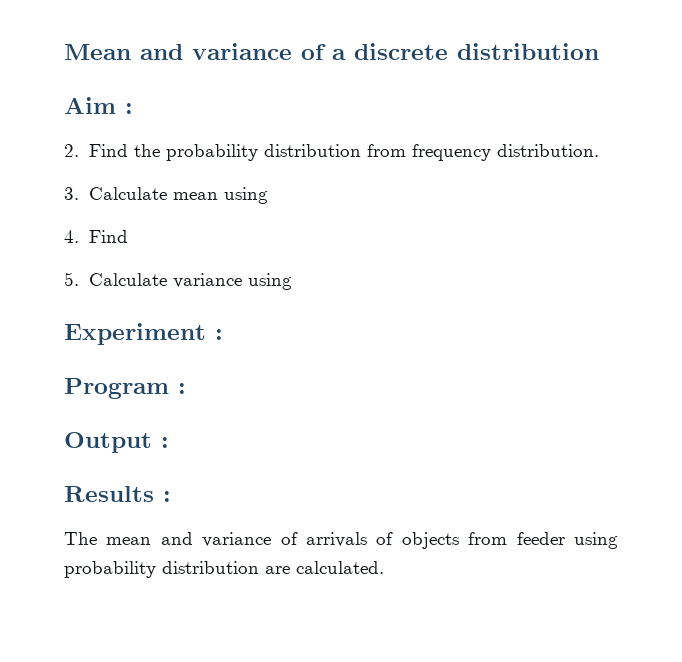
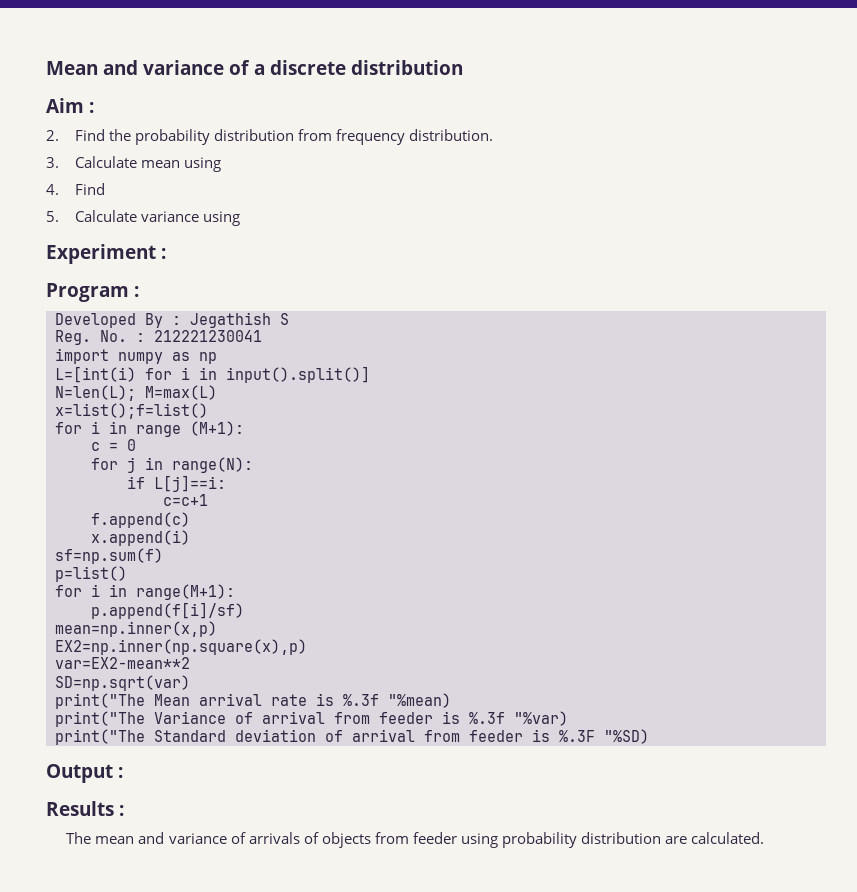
+ Developed By : Jegathish S
+ Reg. No. : 212221230041
+ import numpy as np
+ L=[int(i) for i in input().split()]
+ N=len(L); M=max(L)
+ x=list();f=list()
+ for i in range (M+1):
+ c = 0
+ for j in range(N):
+ if L[j]==i:
+ c=c+1
+ f.append(c)
+ x.append(i)
+ sf=np.sum(f)
+ p=list()
+ for i in range(M+1):
+ p.append(f[i]/sf)
+ mean=np.inner(x,p)
+ EX2=np.inner(np.square(x),p)
+ var=EX2-mean**2
+ SD=np.sqrt(var)
+ print("The Mean arrival rate is %.3f "%mean)
+ print("The Variance of arrival from feeder is %.3f "%var)
+ print("The Standard deviation of arrival from feeder is %.3F "%SD)

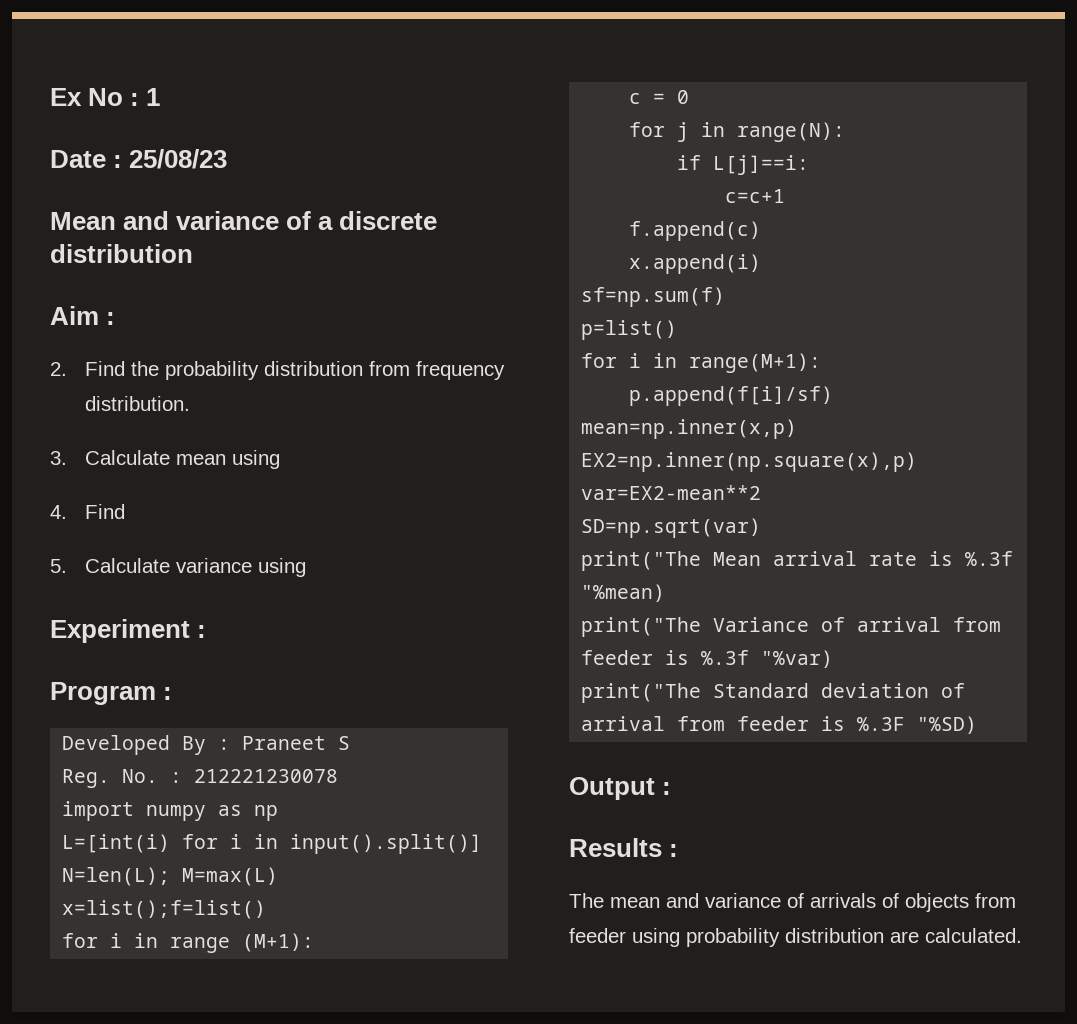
+ Ex No : 1
+ Date : 25/08/23
- Developed By : Jegathish S
+ Developed By : Praneet S
- Reg. No. : 212221230041
+ Reg. No. : 212221230078

